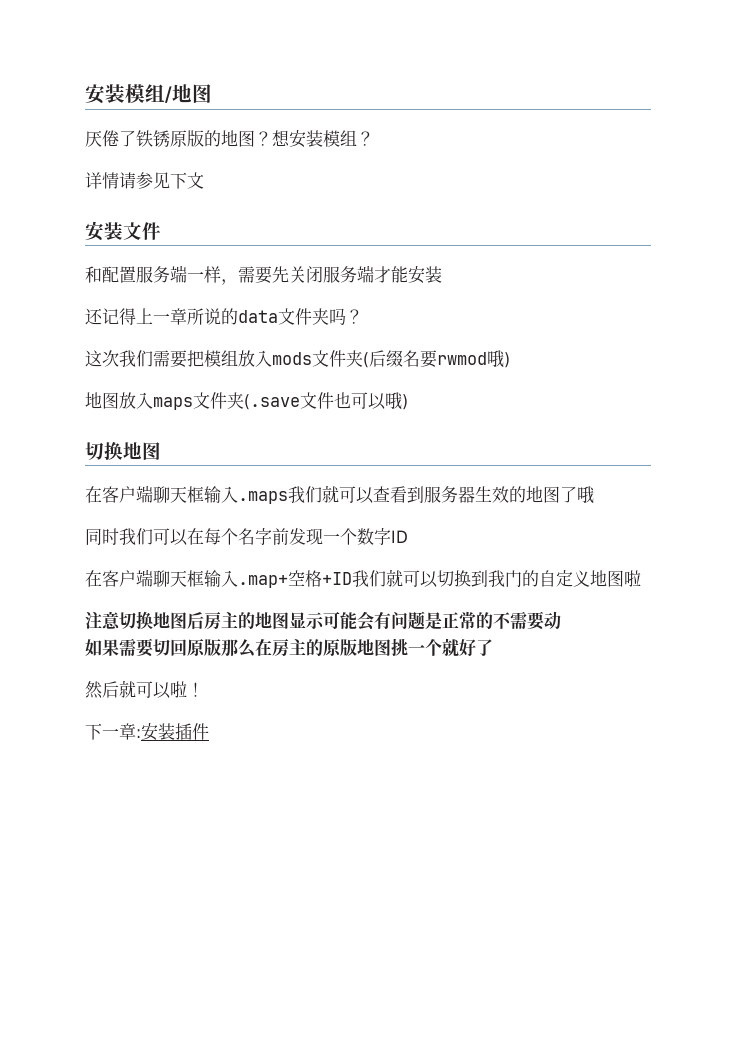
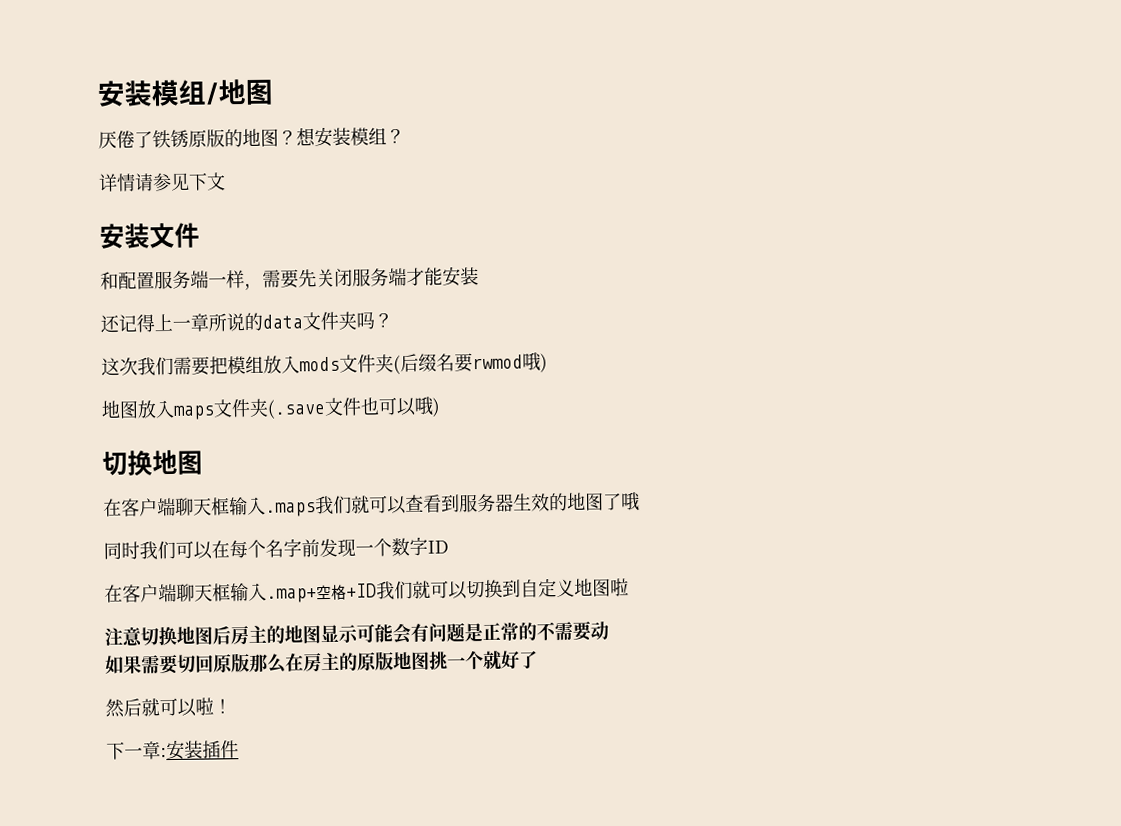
- 在客户端聊天框输入.map+空格+ID我们就可以切换到我门的自定义地图啦
+ 在客户端聊天框输入.map+空格+ID我们就可以切换到自定义地图啦

